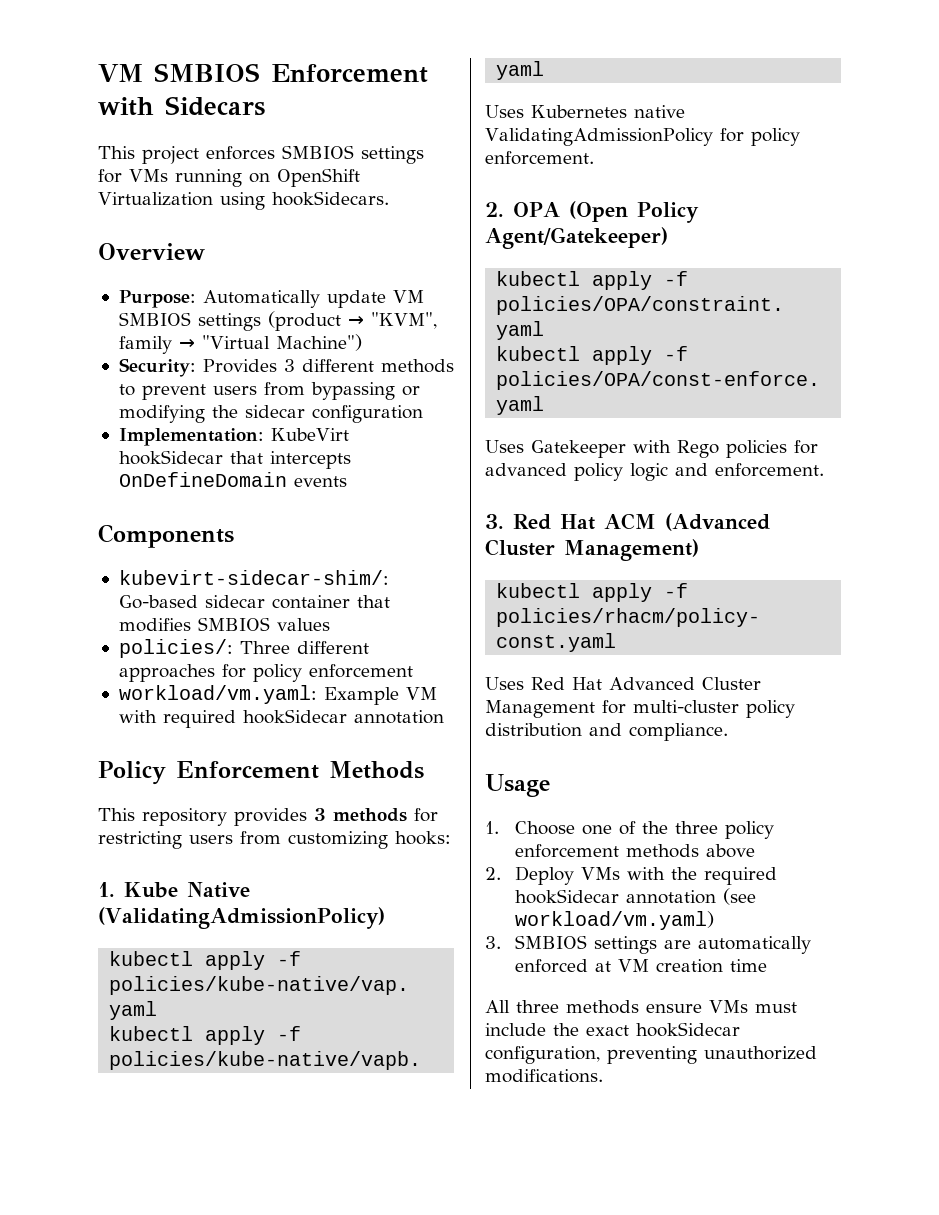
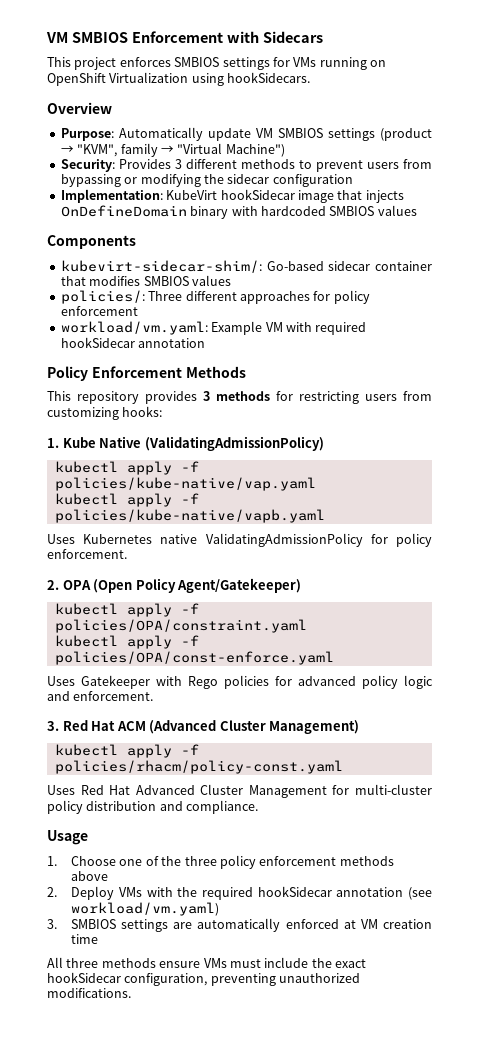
- Implementation: KubeVirt hookSidecar that intercepts OnDefineDomain events
+ Implementation: KubeVirt hookSidecar image that injects OnDefineDomain binary with hardcoded SMBIOS values

